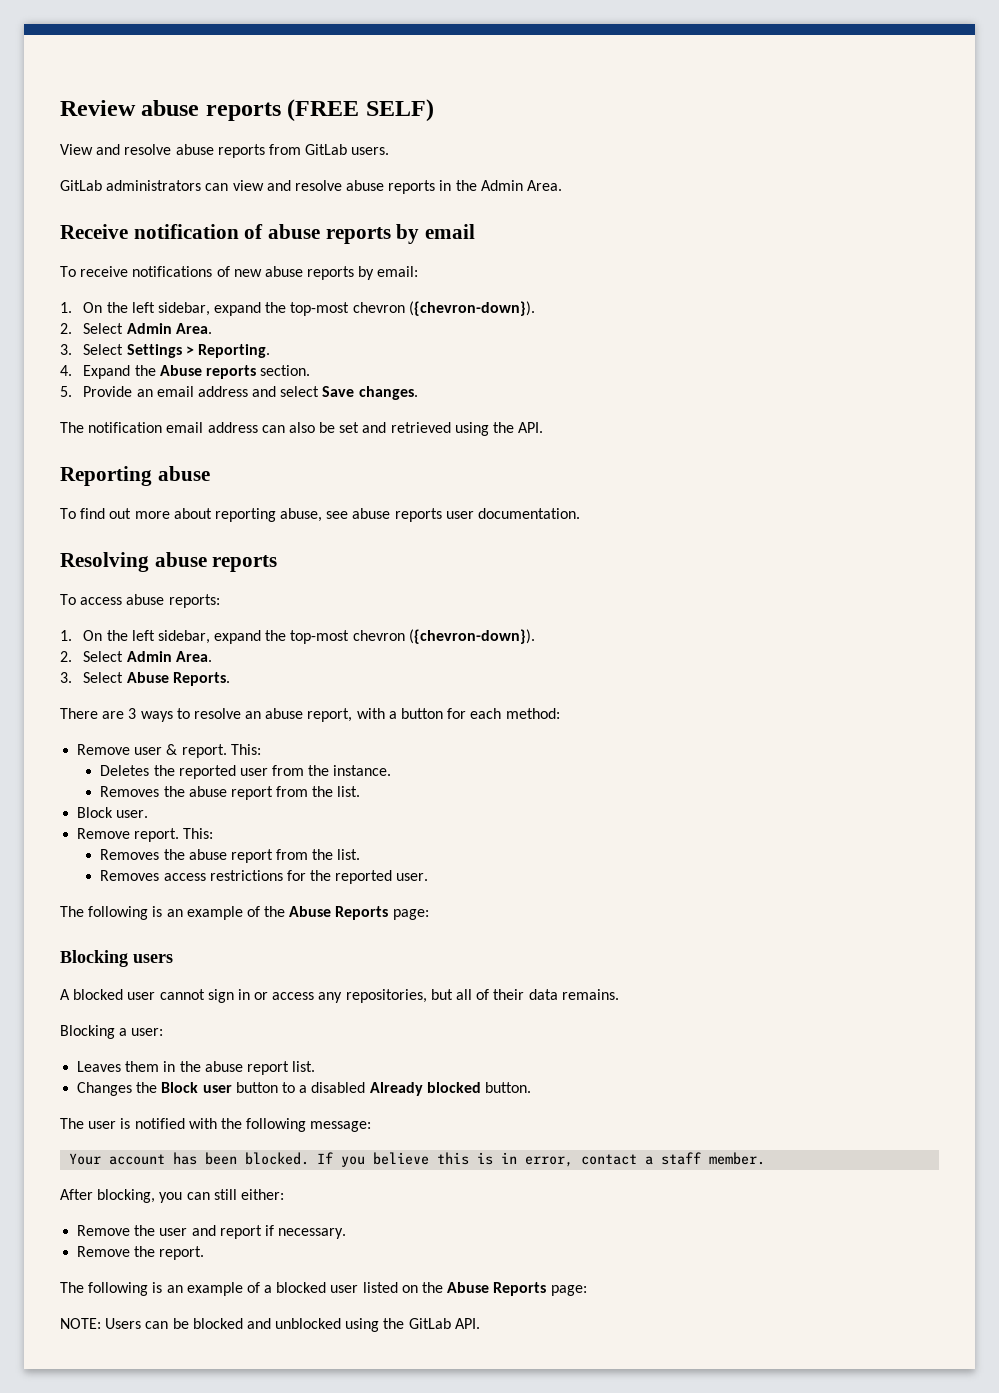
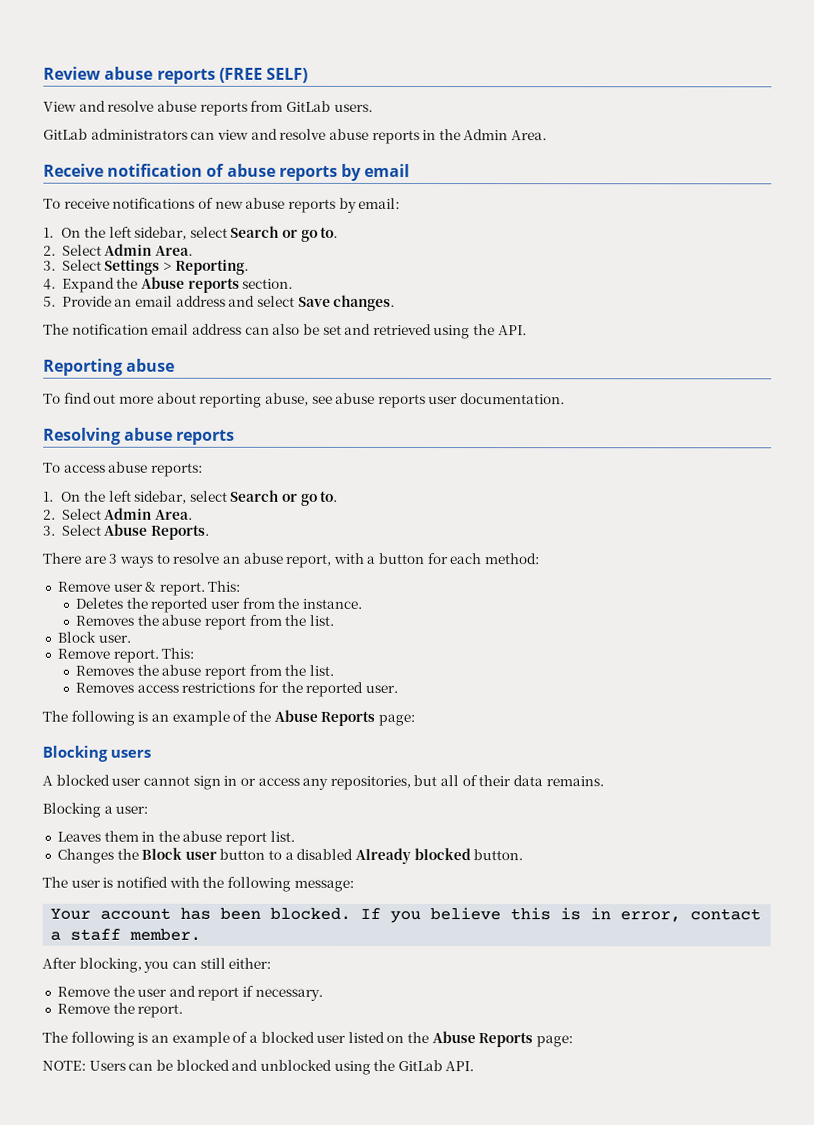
  To receive notifications of new abuse reports by email:
- 1. On the left sidebar, expand the top-most chevron ({chevron-down}).
+ 1. On the left sidebar, select Search or go to.
  To access abuse reports:
- 1. On the left sidebar, expand the top-most chevron ({chevron-down}).
+ 1. On the left sidebar, select Search or go to.

